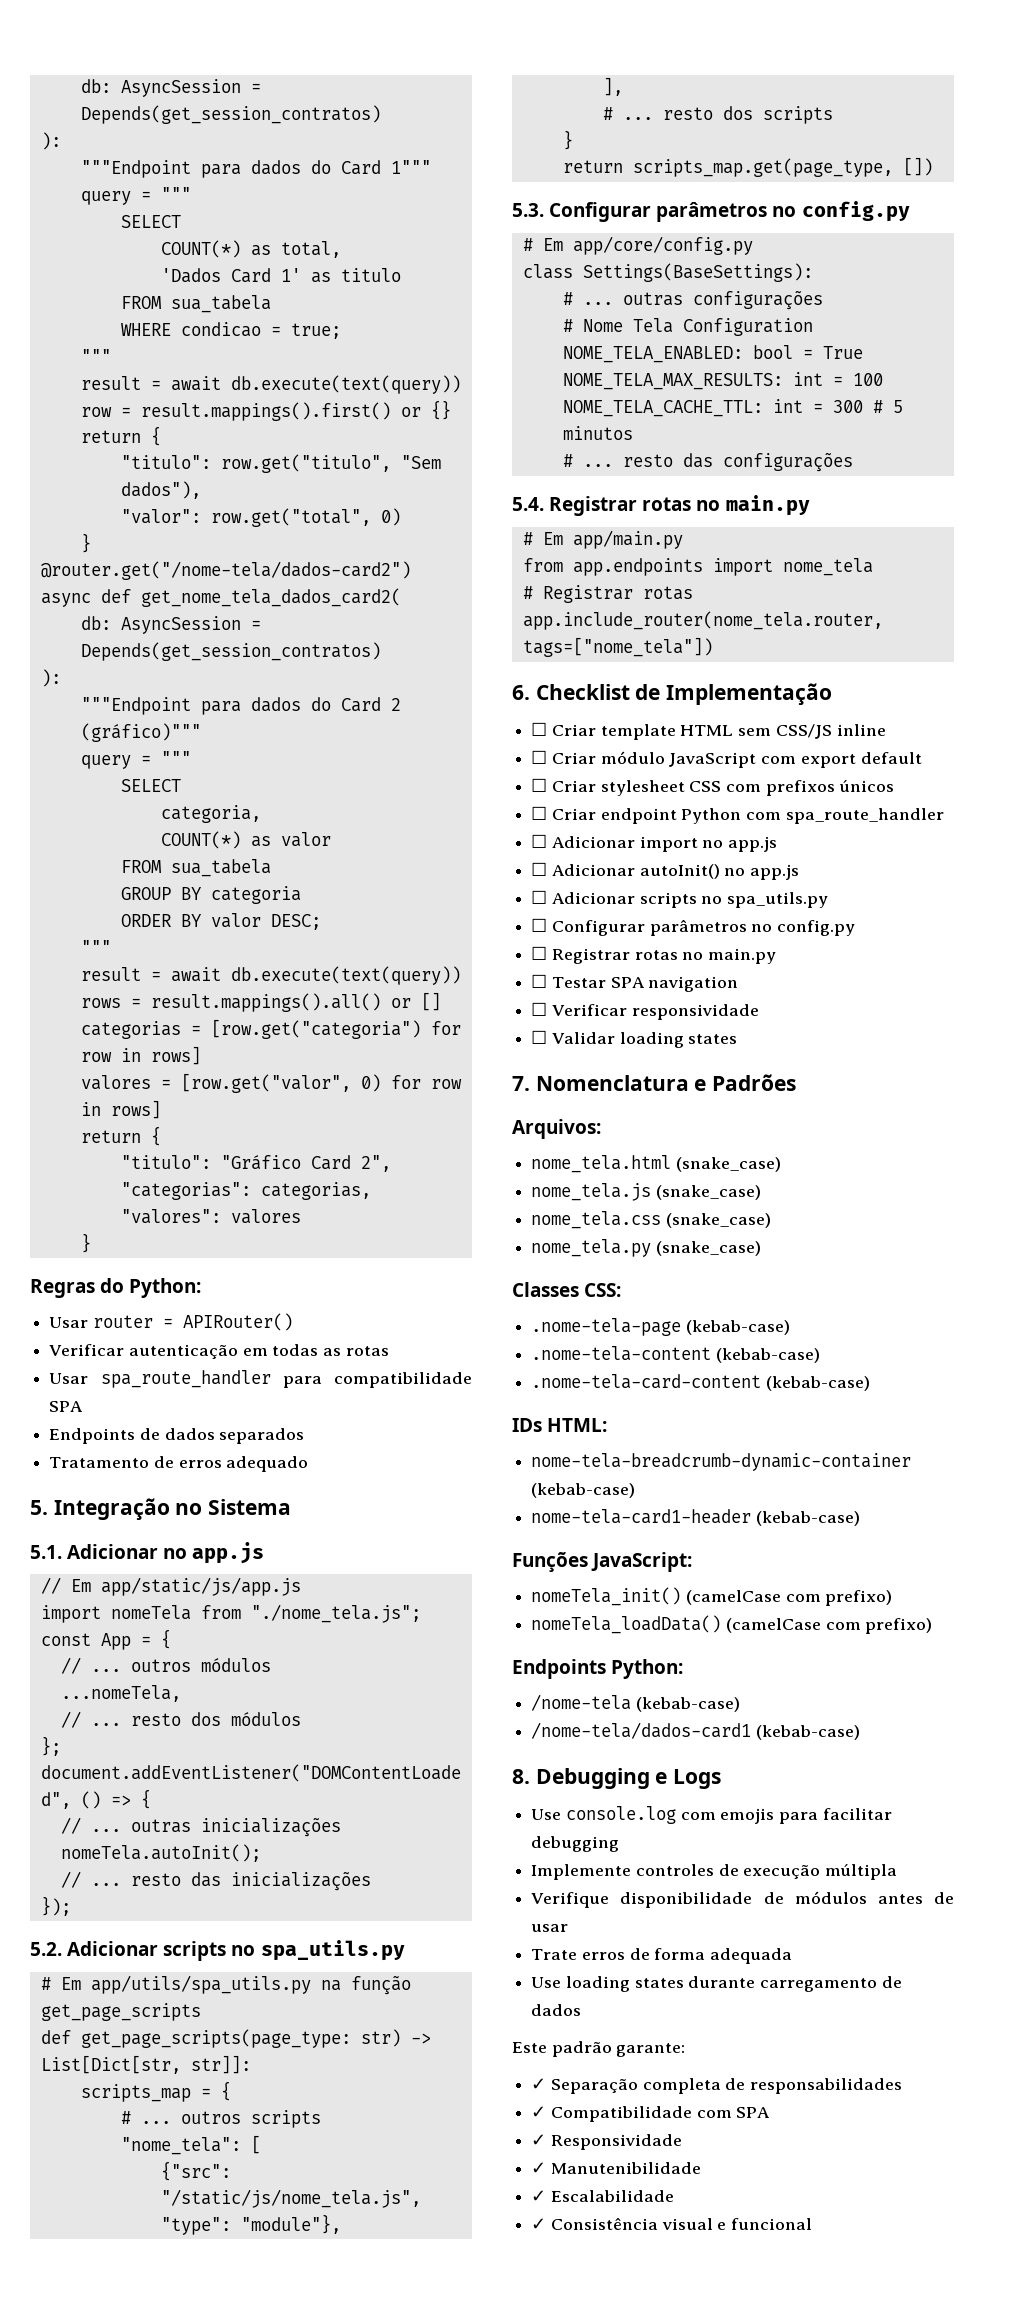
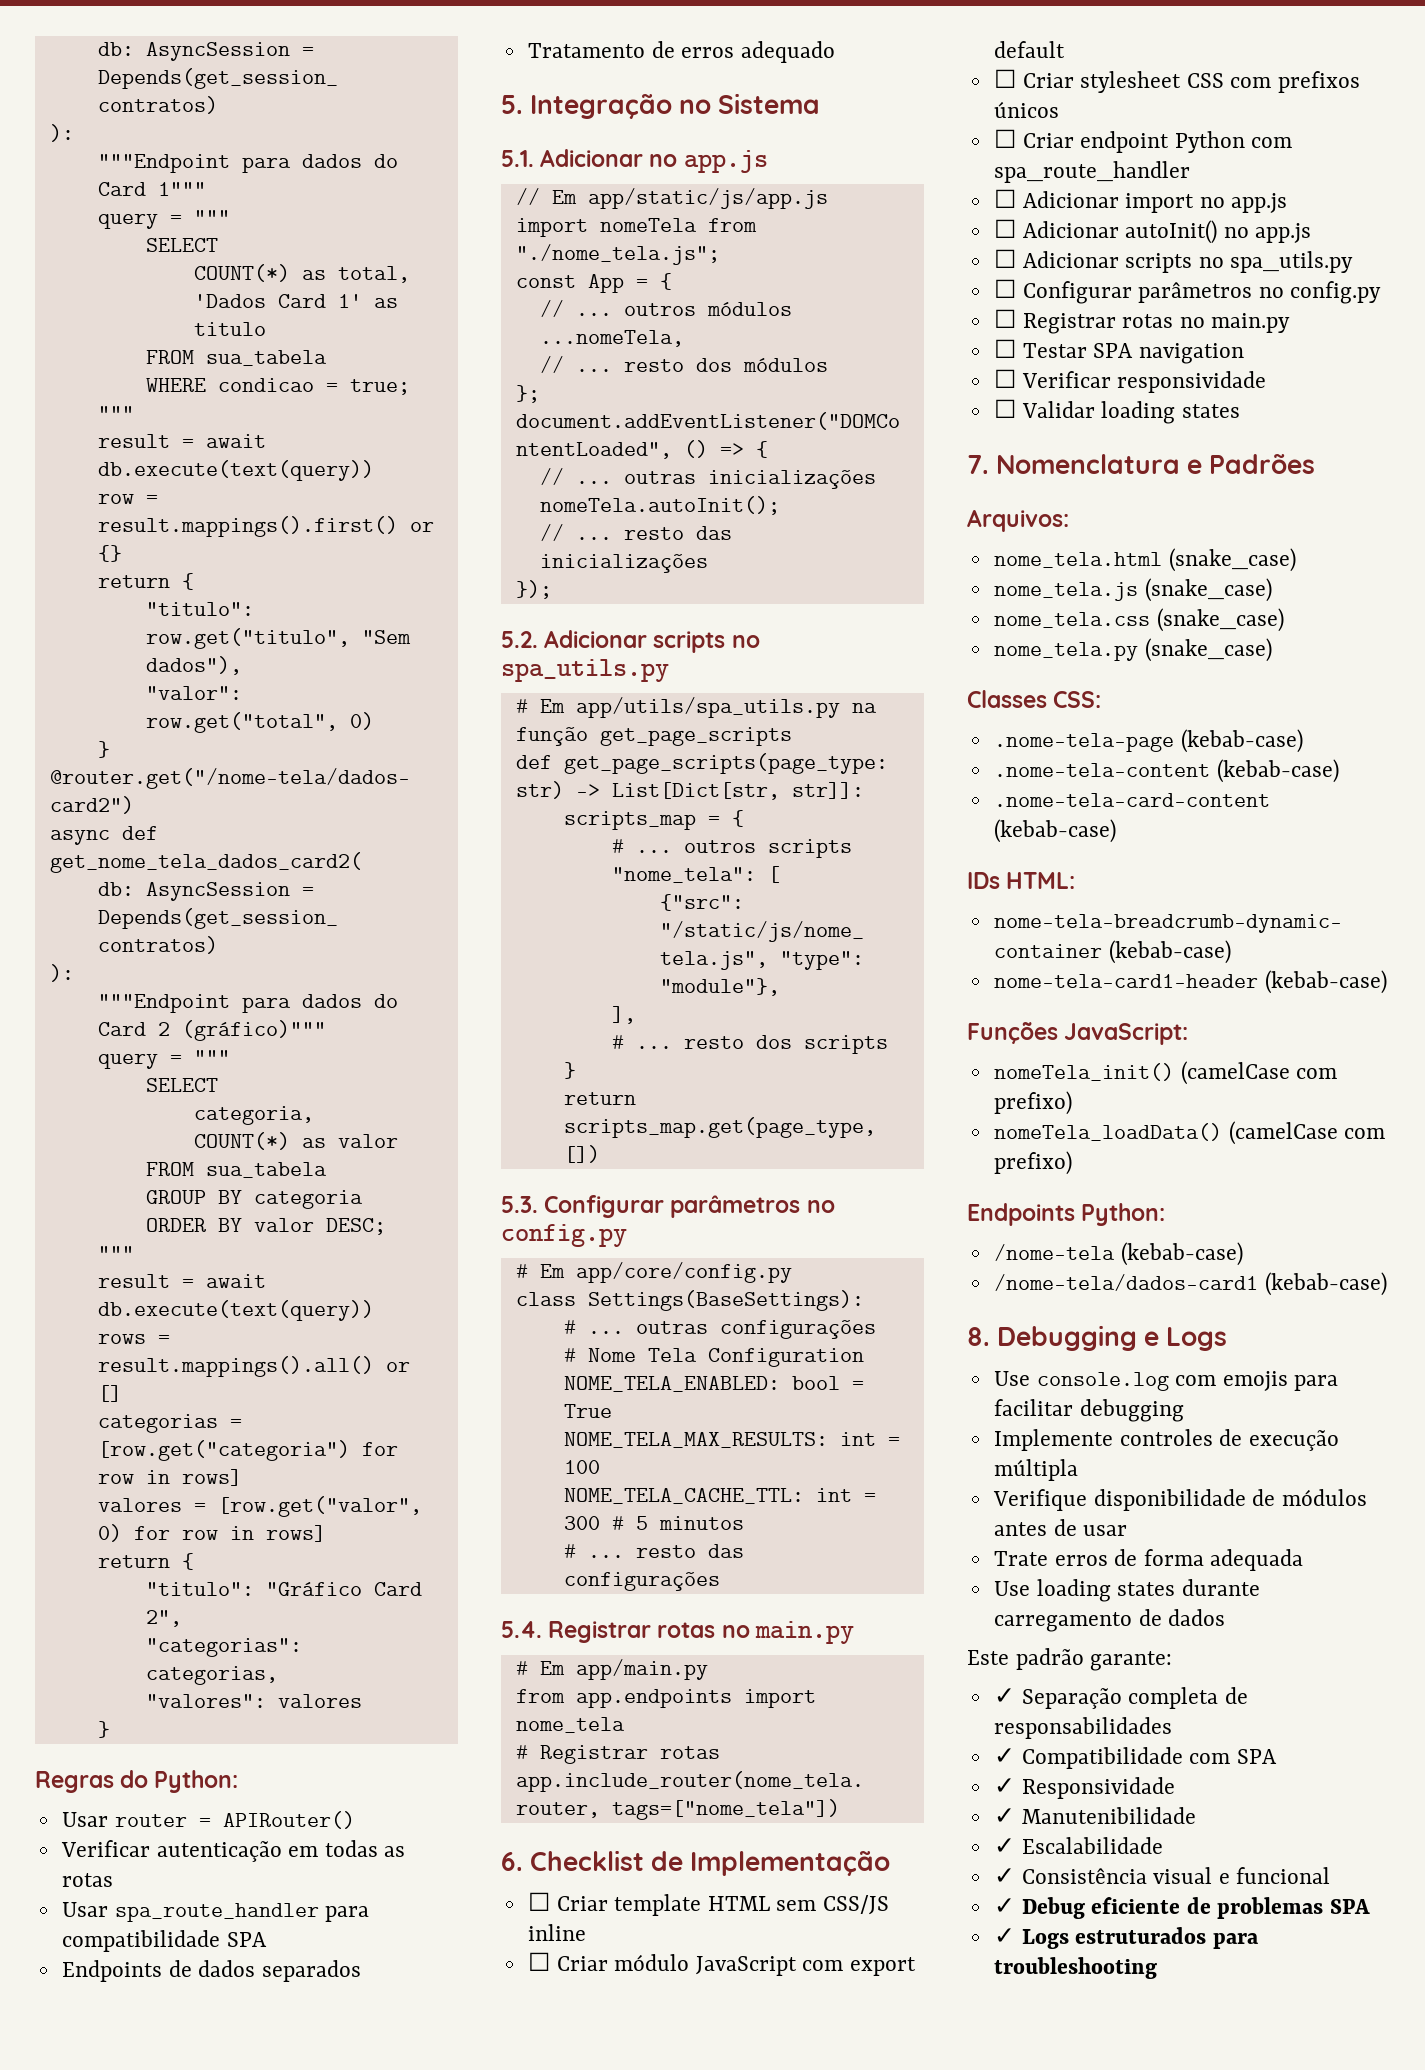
+ ✓ Debug eficiente de problemas SPA
+ ✓ Logs estruturados para troubleshooting

